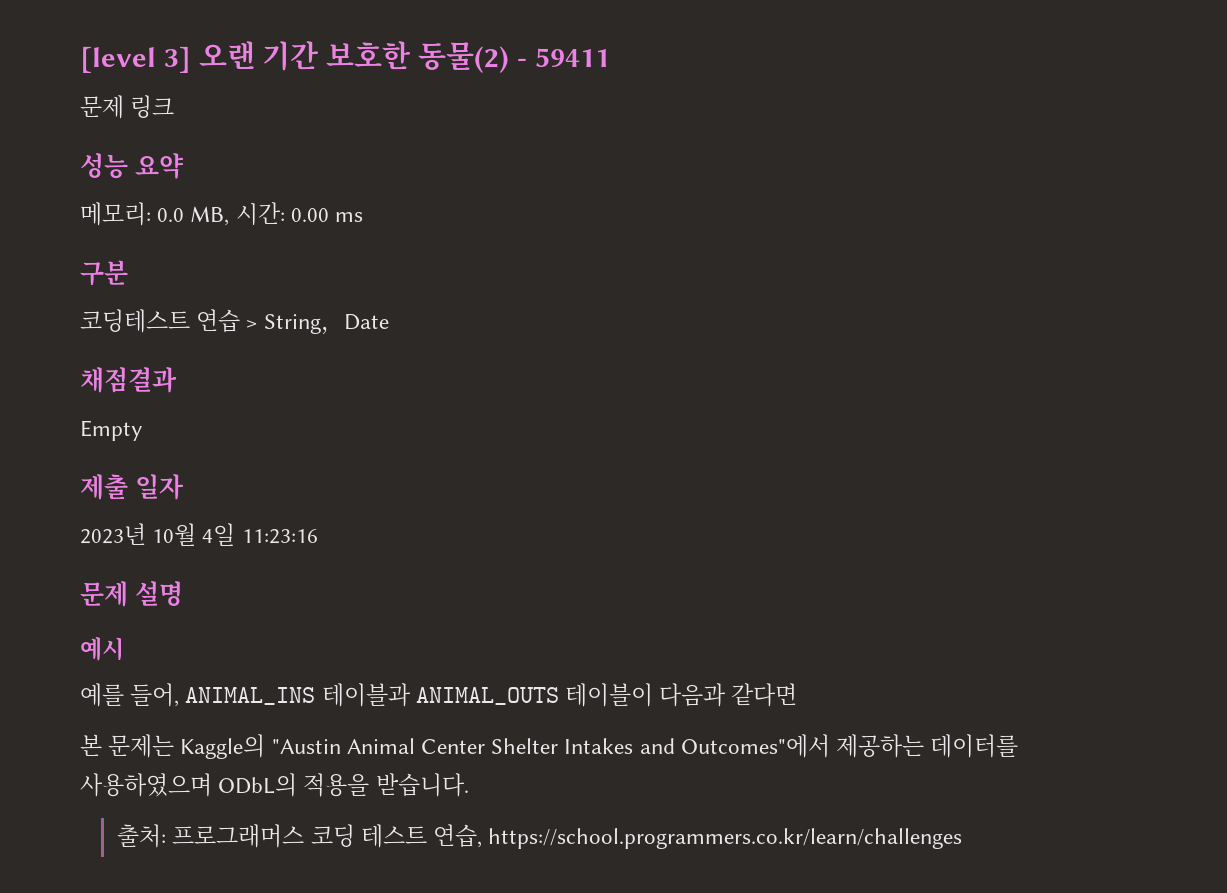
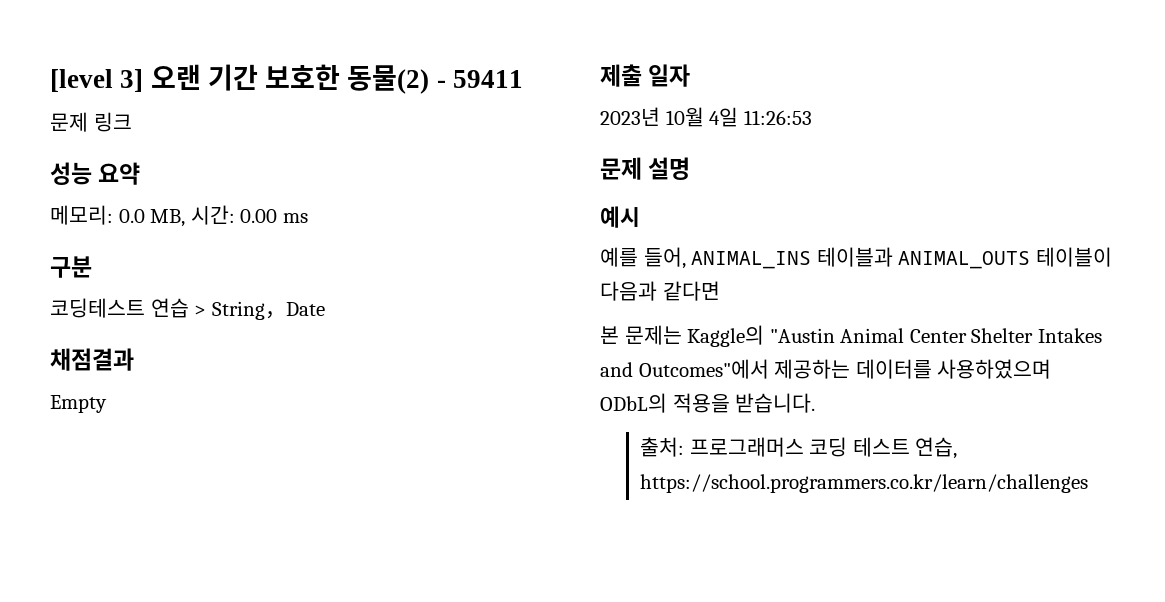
- 2023년 10월 4일 11:23:16
+ 2023년 10월 4일 11:26:53

